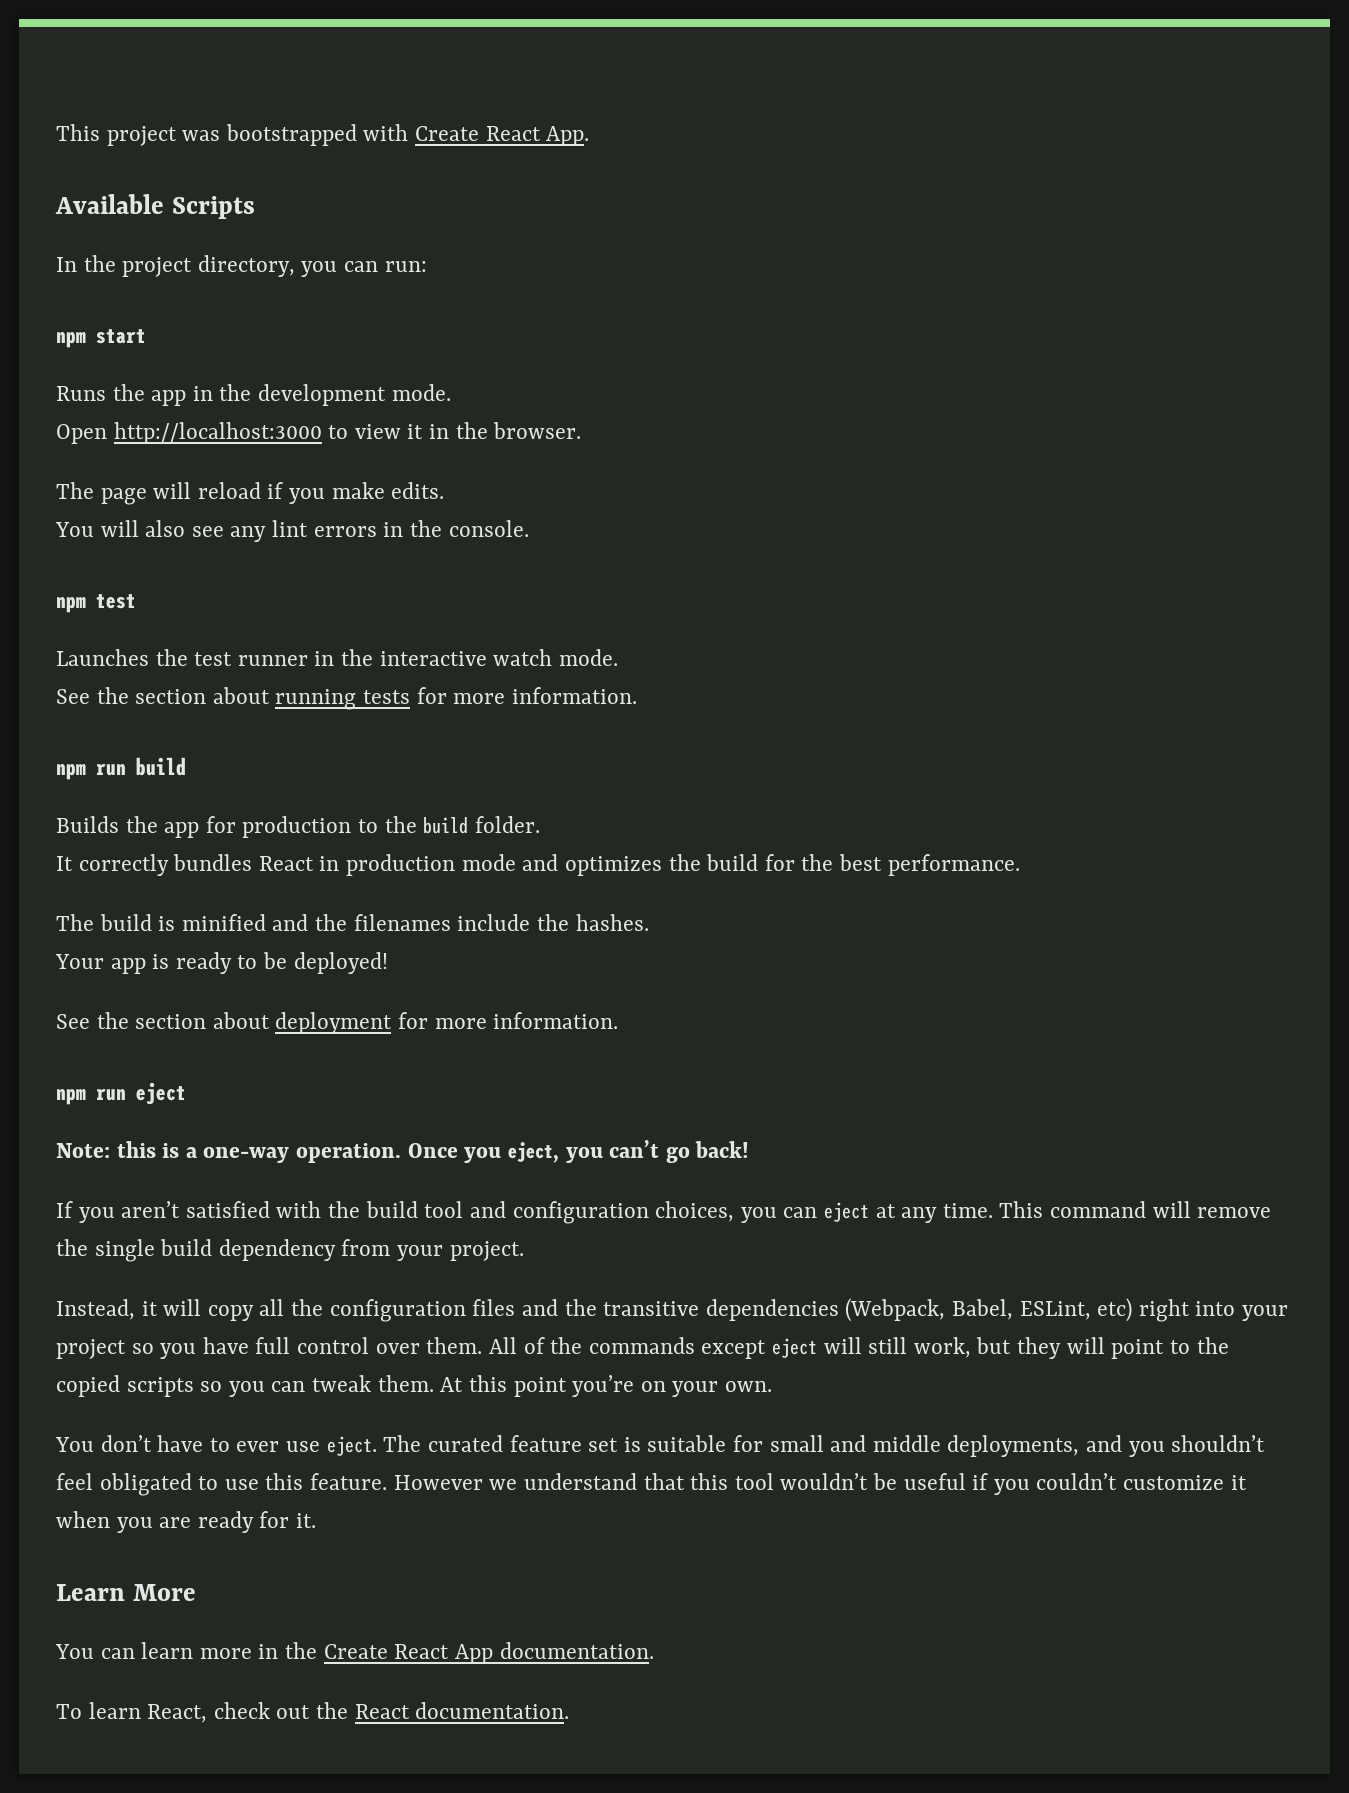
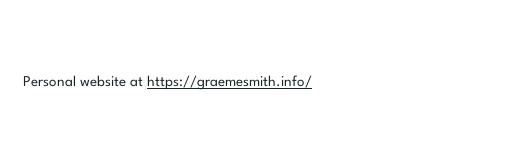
- This project was bootstrapped with Create React App.
- Available Scripts
- In the project directory, you can run:
- npm start
- Runs the app in the development mode.
- Open http://localhost:3000 to view it in the browser.
- The page will reload if you make edits.
- You will also see any lint errors in the console.
- npm test
- Launches the test runner in the interactive watch mode.
- See the section about running tests for more information.
- npm run build
- Builds the app for production to the build folder.
- It correctly bundles React in production mode and optimizes the build for the best performance.
- The build is minified and the filenames include the hashes.
- Your app is ready to be deployed!
- See the section about deployment for more information.
- npm run eject
- Note: this is a one-way operation. Once you eject, you can’t go back!
- If you aren’t satisfied with the build tool and configuration choices, you can eject at any time. This command will remove the single build dependency from your project.
- Instead, it will copy all the configuration files and the transitive dependencies (Webpack, Babel, ESLint, etc) right into your project so you have full control over them. All of the commands except eject will still work, but they will point to the copied scripts so you can tweak them. At this point you’re on your own.
- You don’t have to ever use eject. The curated feature set is suitable for small and middle deployments, and you shouldn’t feel obligated to use this feature. However we understand that this tool wouldn’t be useful if you couldn’t customize it when you are ready for it.
- Learn More
- You can learn more in the Create React App documentation.
- To learn React, check out the React documentation.
+ Personal website at https://graemesmith.info/

